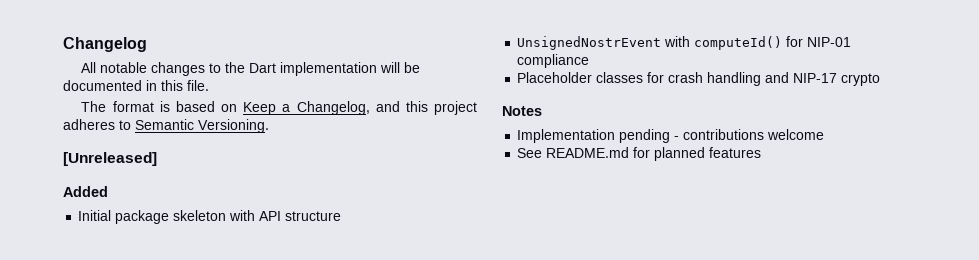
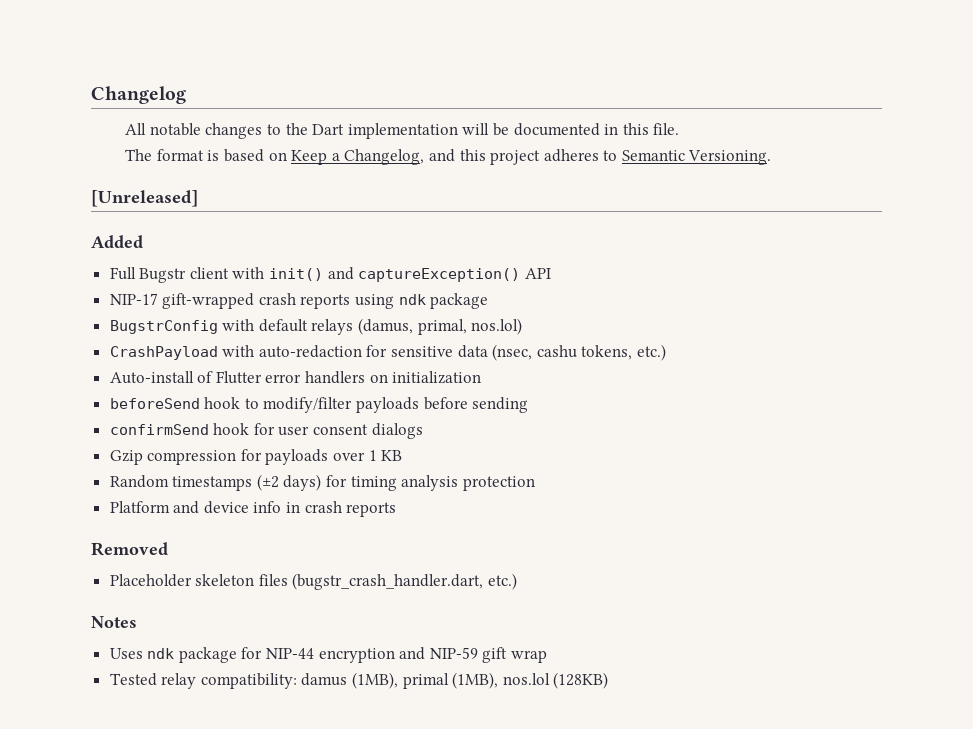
- Initial package skeleton with API structure
- UnsignedNostrEvent with computeId() for NIP-01 compliance
- Placeholder classes for crash handling and NIP-17 crypto
+ Full Bugstr client with init() and captureException() API
+ NIP-17 gift-wrapped crash reports using ndk package
+ BugstrConfig with default relays (damus, primal, nos.lol)
+ CrashPayload with auto-redaction for sensitive data (nsec, cashu tokens, etc.)
+ Auto-install of Flutter error handlers on initialization
+ beforeSend hook to modify/filter payloads before sending
+ confirmSend hook for user consent dialogs
+ Gzip compression for payloads over 1 KB
+ Random timestamps (±2 days) for timing analysis protection
+ Platform and device info in crash reports
+ Removed
+ Placeholder skeleton files (bugstr_crash_handler.dart, etc.)
  Notes
- Implementation pending - contributions welcome
- See README.md for planned features
+ Uses ndk package for NIP-44 encryption and NIP-59 gift wrap
+ Tested relay compatibility: damus (1MB), primal (1MB), nos.lol (128KB)

